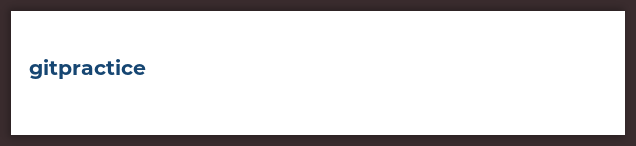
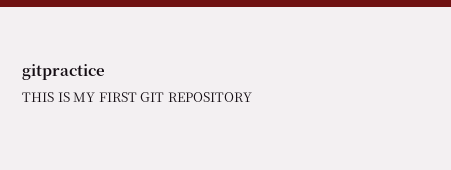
+ THIS IS MY FIRST GIT REPOSITORY

